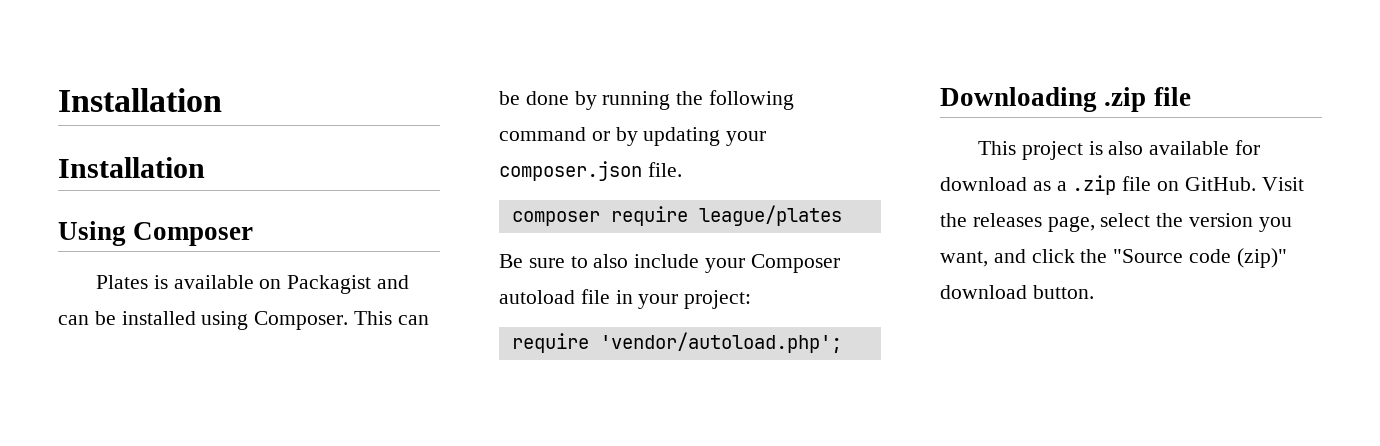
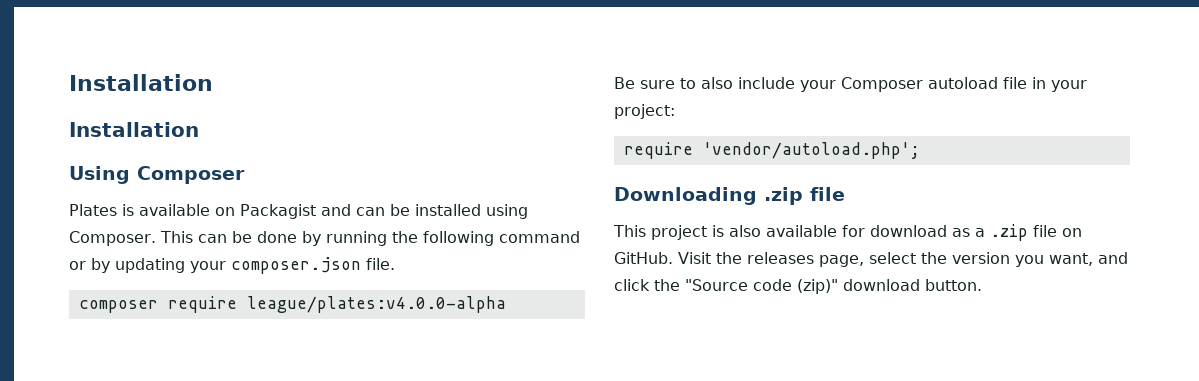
- composer require league/plates
+ composer require league/plates:v4.0.0-alpha

